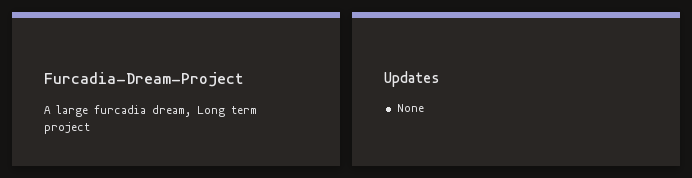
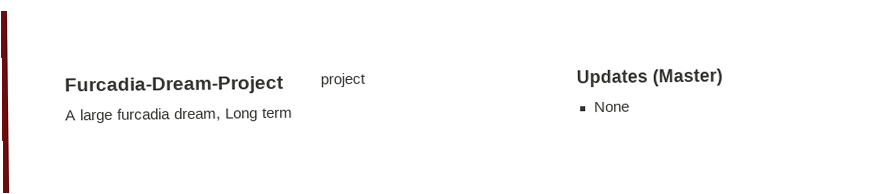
- Updates
+ Updates (Master)

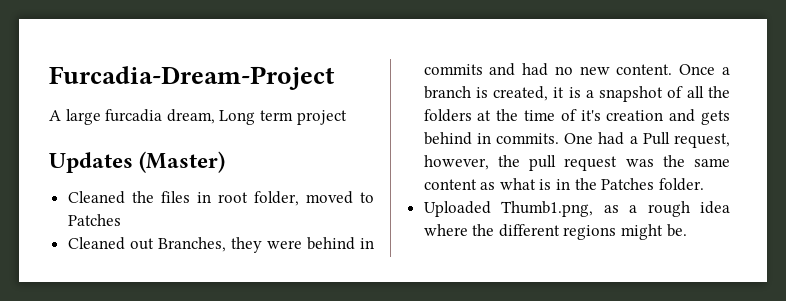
- None
+ Cleaned the files in root folder, moved to Patches
+ Cleaned out Branches, they were behind in commits and had no new content. Once a branch is created, it is a snapshot of all the folders at the time of it's creation and gets behind in commits. One had a Pull request, however, the pull request was the same content as what is in the Patches folder.
+ Uploaded Thumb1.png, as a rough idea where the different regions might be.

